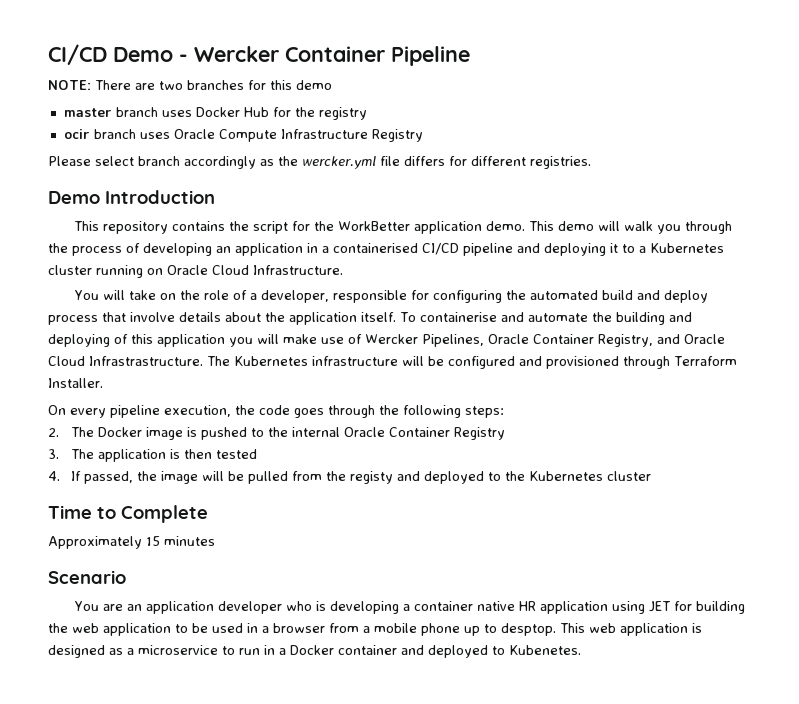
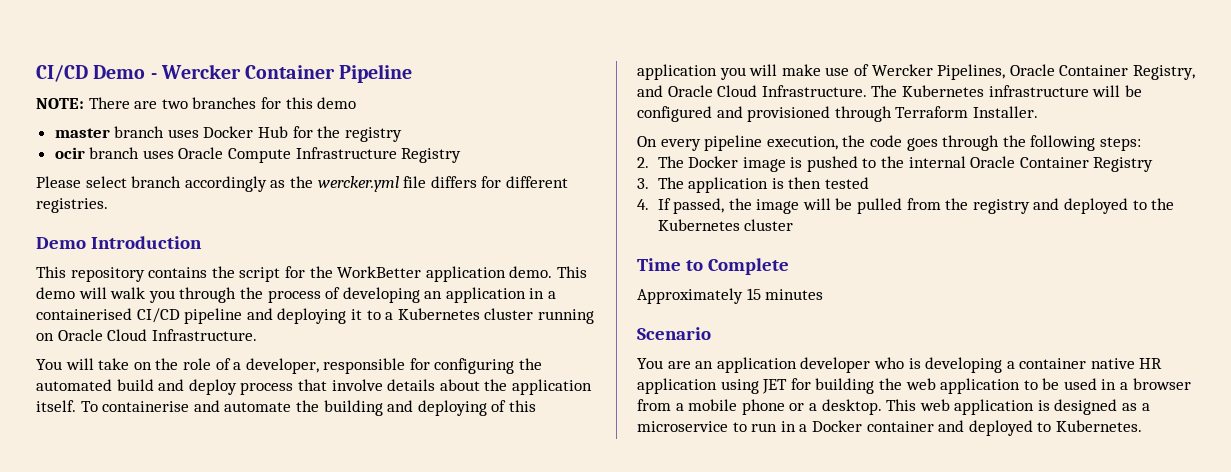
- To containerise and automate the building and deploying of this application you will make use of Wercker Pipelines, Oracle Container Registry, and Oracle Cloud Infrastrastructure.
+ To containerise and automate the building and deploying of this application you will make use of Wercker Pipelines, Oracle Container Registry, and Oracle Cloud Infrastructure.
- 4. If passed, the image will be pulled from the registy and deployed to the Kubernetes cluster
+ 4. If passed, the image will be pulled from the registry and deployed to the Kubernetes cluster
- You are an application developer who is developing a container native HR application using JET for building the web application to be used in a browser from a mobile phone up to desptop.
+ You are an application developer who is developing a container native HR application using JET for building the web application to be used in a browser from a mobile phone or a desktop.
- This web application is designed as a microservice to run in a Docker container and deployed to Kubenetes.
+ This web application is designed as a microservice to run in a Docker container and deployed to Kubernetes.

